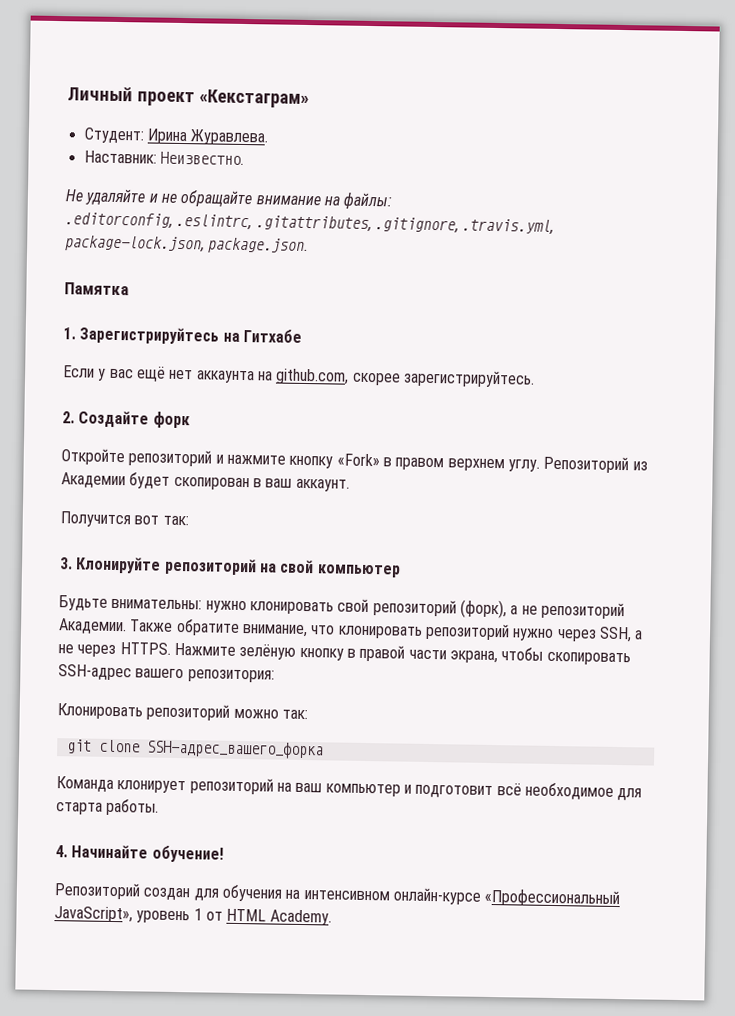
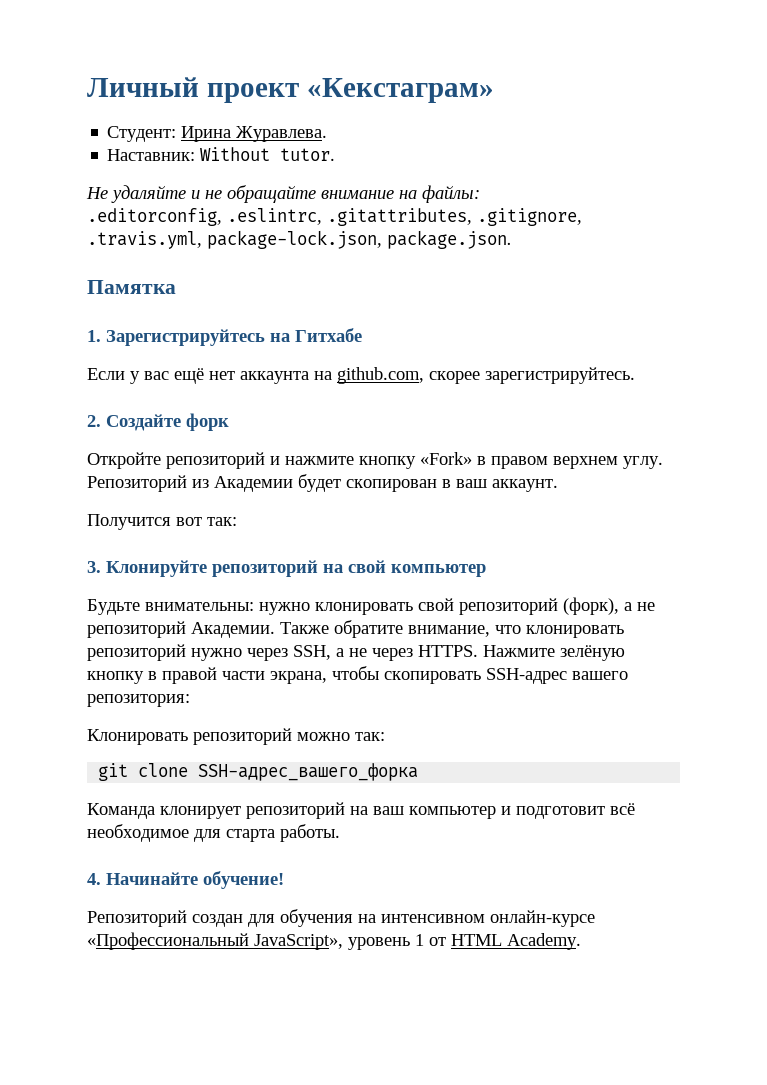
- Наставник: Неизвестно.
+ Наставник: Without tutor.

